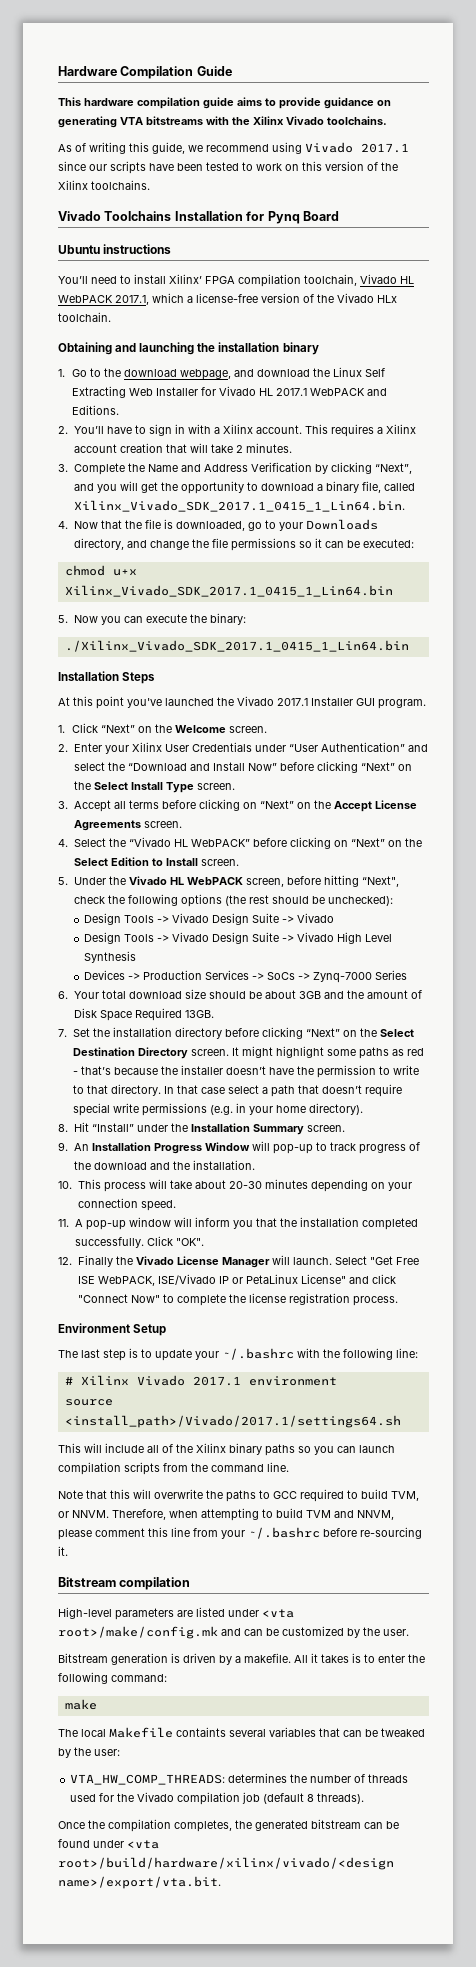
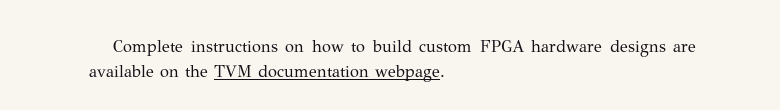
- Hardware Compilation Guide
- This hardware compilation guide aims to provide guidance on generating VTA bitstreams with the Xilinx Vivado toolchains.
- As of writing this guide, we recommend using Vivado 2017.1 since our scripts have been tested to work on this version of the Xilinx toolchains.
- Vivado Toolchains Installation for Pynq Board
- Ubuntu instructions
- You’ll need to install Xilinx’ FPGA compilation toolchain, Vivado HL WebPACK 2017.1, which a license-free version of the Vivado HLx toolchain.
- Obtaining and launching the installation binary
- 1. Go to the download webpage, and download the Linux Self Extracting Web Installer for Vivado HL 2017.1 WebPACK and Editions.
- 2. You’ll have to sign in with a Xilinx account. This requires a Xilinx account creation that will take 2 minutes.
- 3. Complete the Name and Address Verification by clicking “Next”, and you will get the opportunity to download a binary file, called Xilinx_Vivado_SDK_2017.1_0415_1_Lin64.bin.
- 4. Now that the file is downloaded, go to your Downloads directory, and change the file permissions so it can be executed:
- chmod u+x Xilinx_Vivado_SDK_2017.1_0415_1_Lin64.bin
- 5. Now you can execute the binary:
- ./Xilinx_Vivado_SDK_2017.1_0415_1_Lin64.bin
- Installation Steps
- At this point you've launched the Vivado 2017.1 Installer GUI program.
- 1. Click “Next” on the Welcome screen.
- 2. Enter your Xilinx User Credentials under “User Authentication” and select the “Download and Install Now” before clicking “Next” on the Select Install Type screen.
- 3. Accept all terms before clicking on “Next” on the Accept License Agreements screen.
- 4. Select the “Vivado HL WebPACK” before clicking on “Next” on the Select Edition to Install screen.
- 5. Under the Vivado HL WebPACK screen, before hitting “Next", check the following options (the rest should be unchecked):
- Design Tools -> Vivado Design Suite -> Vivado
- Design Tools -> Vivado Design Suite -> Vivado High Level Synthesis
- Devices -> Production Services -> SoCs -> Zynq-7000 Series
- 6. Your total download size should be about 3GB and the amount of Disk Space Required 13GB.
- 7. Set the installation directory before clicking “Next” on the Select Destination Directory screen. It might highlight some paths as red - that’s because the installer doesn’t have the permission to write to that directory. In that case select a path that doesn’t require special write permissions (e.g. in your home directory).
- 8. Hit “Install” under the Installation Summary screen.
- 9. An Installation Progress Window will pop-up to track progress of the download and the installation.
- 10. This process will take about 20-30 minutes depending on your connection speed.
- 11. A pop-up window will inform you that the installation completed successfully. Click "OK".
- 12. Finally the Vivado License Manager will launch. Select "Get Free ISE WebPACK, ISE/Vivado IP or PetaLinux License" and click "Connect Now" to complete the license registration process.
- Environment Setup
- The last step is to update your ~/.bashrc with the following line:
- # Xilinx Vivado 2017.1 environment
- source <install_path>/Vivado/2017.1/settings64.sh
- This will include all of the Xilinx binary paths so you can launch compilation scripts from the command line.
- Note that this will overwrite the paths to GCC required to build TVM, or NNVM. Therefore, when attempting to build TVM and NNVM, please comment this line from your ~/.bashrc before re-sourcing it.
- Bitstream compilation
- High-level parameters are listed under <vta root>/make/config.mk and can be customized by the user.
- Bitstream generation is driven by a makefile. All it takes is to enter the following command:
- make
- The local Makefile containts several variables that can be tweaked by the user:
- VTA_HW_COMP_THREADS: determines the number of threads used for the Vivado compilation job (default 8 threads).
- Once the compilation completes, the generated bitstream can be found under <vta root>/build/hardware/xilinx/vivado/<design name>/export/vta.bit.
+ Complete instructions on how to build custom FPGA hardware designs are available on the TVM documentation webpage.

